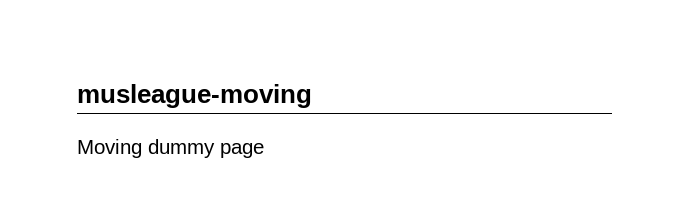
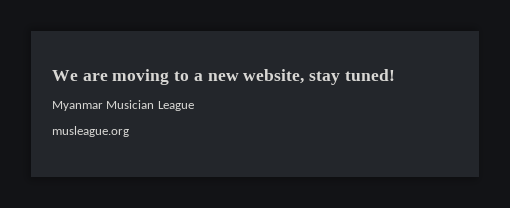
- musleague-moving
- Moving dummy page
+ We are moving to a new website, stay tuned!
+ Myanmar Musician League
+ musleague.org

